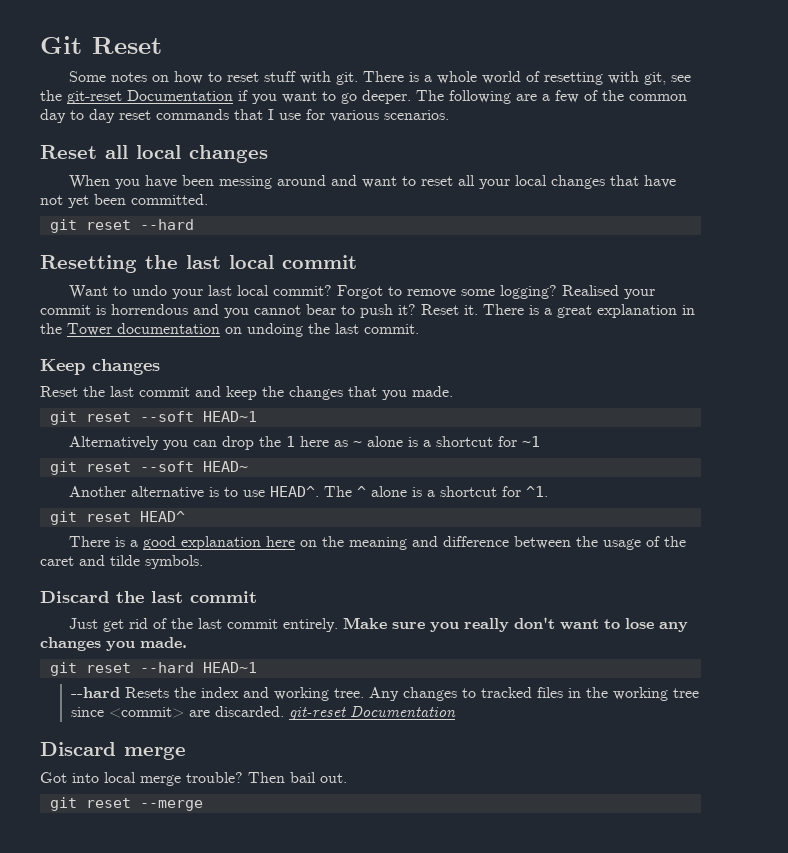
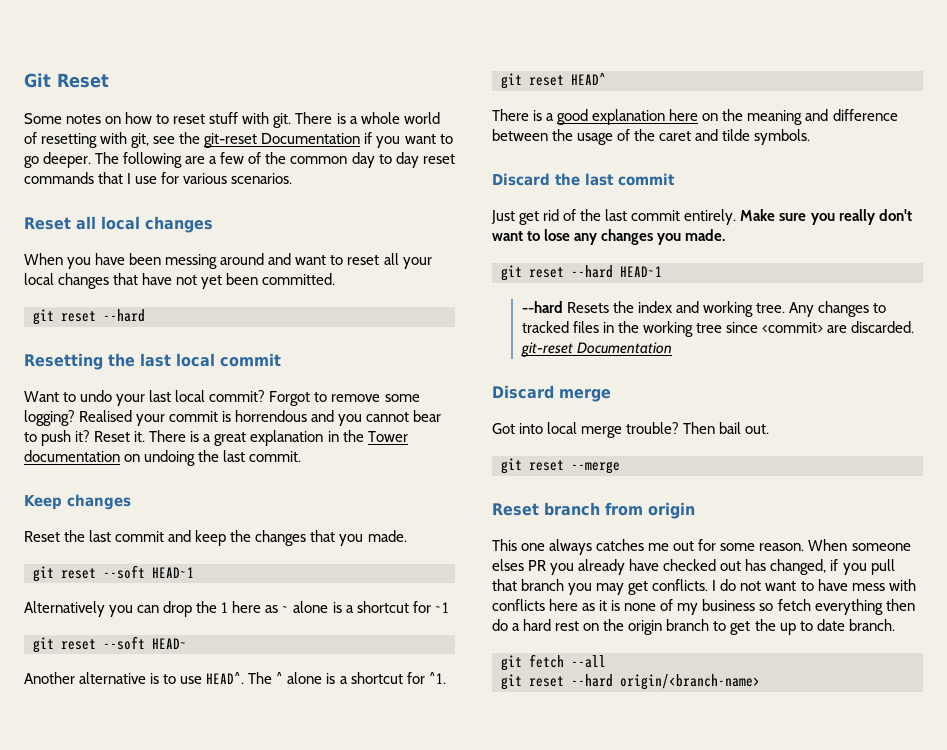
+ Reset branch from origin
+ This one always catches me out for some reason. When someone elses PR you already have checked out has changed, if you pull that branch you may get conflicts. I do not want to have mess with conflicts here as it is none of my business so fetch everything then do a hard rest on the origin branch to get the up to date branch.
+ git fetch --all
+ git reset --hard origin/<branch-name>

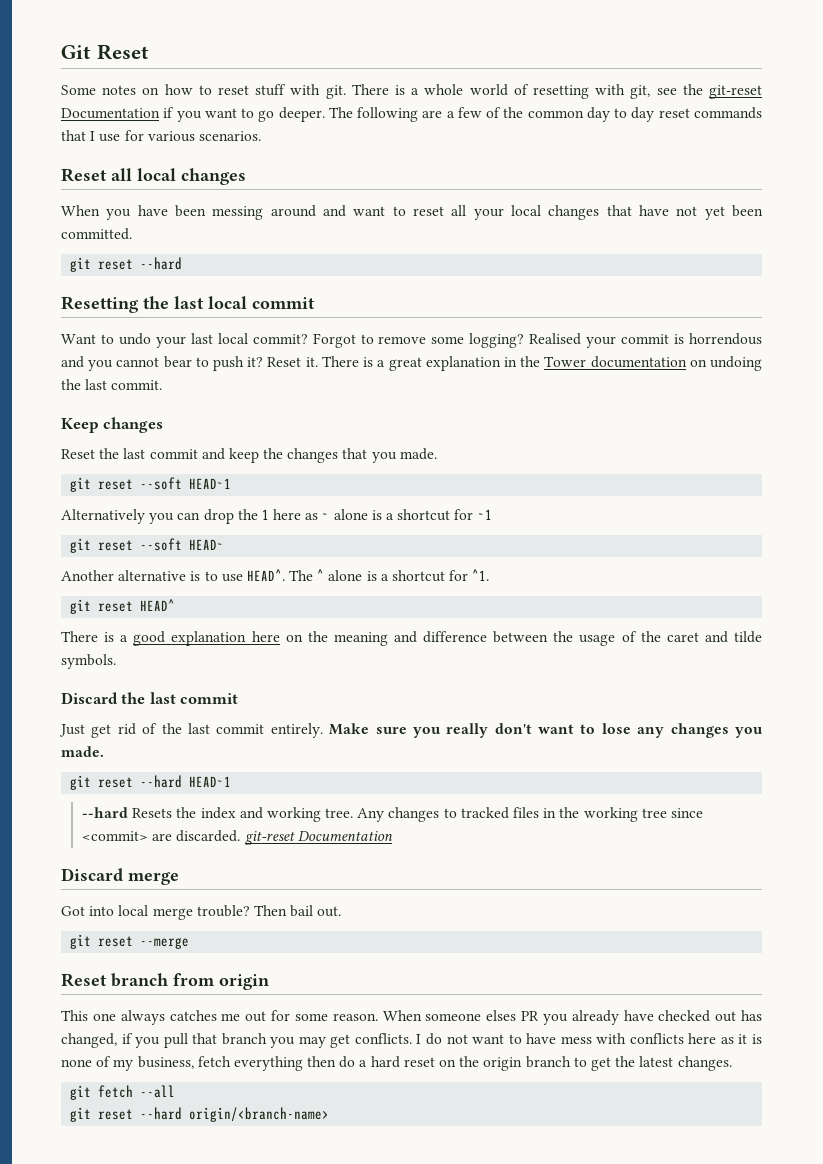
- I do not want to have mess with conflicts here as it is none of my business so fetch everything then do a hard rest on the origin branch to get the up to date branch.
+ I do not want to have mess with conflicts here as it is none of my business, fetch everything then do a hard reset on the origin branch to get the latest changes.

